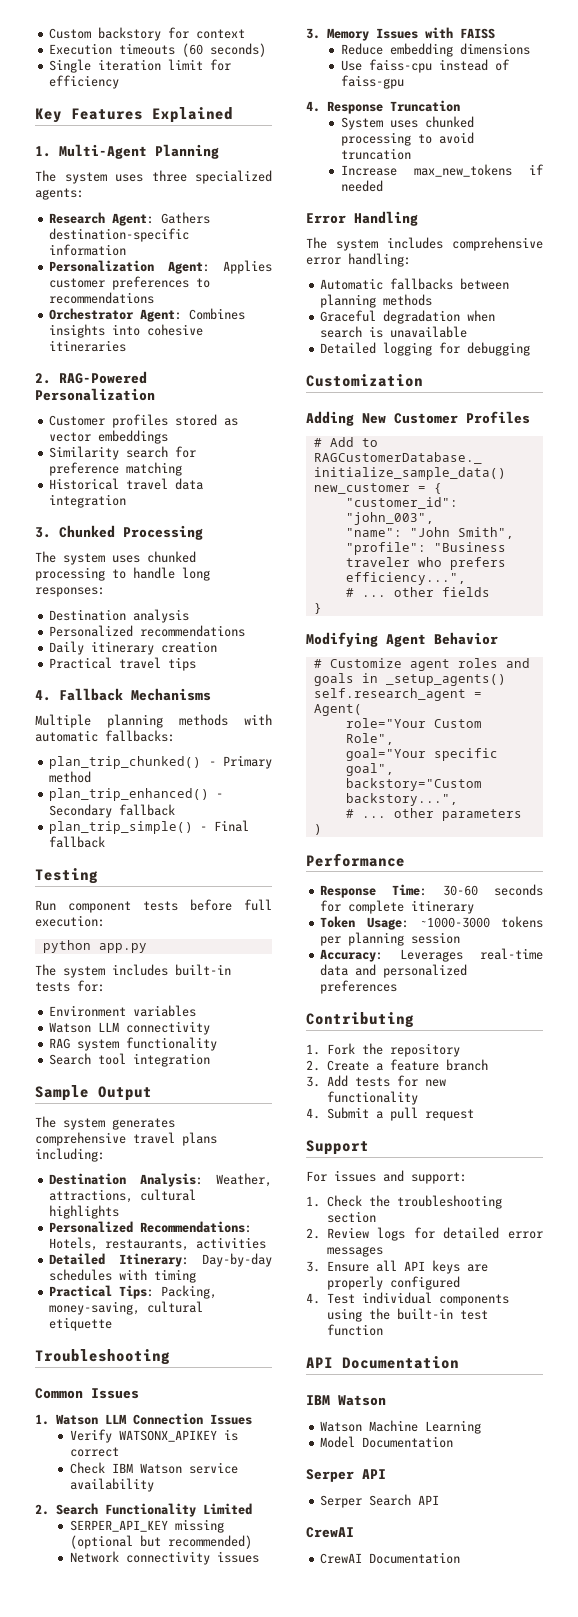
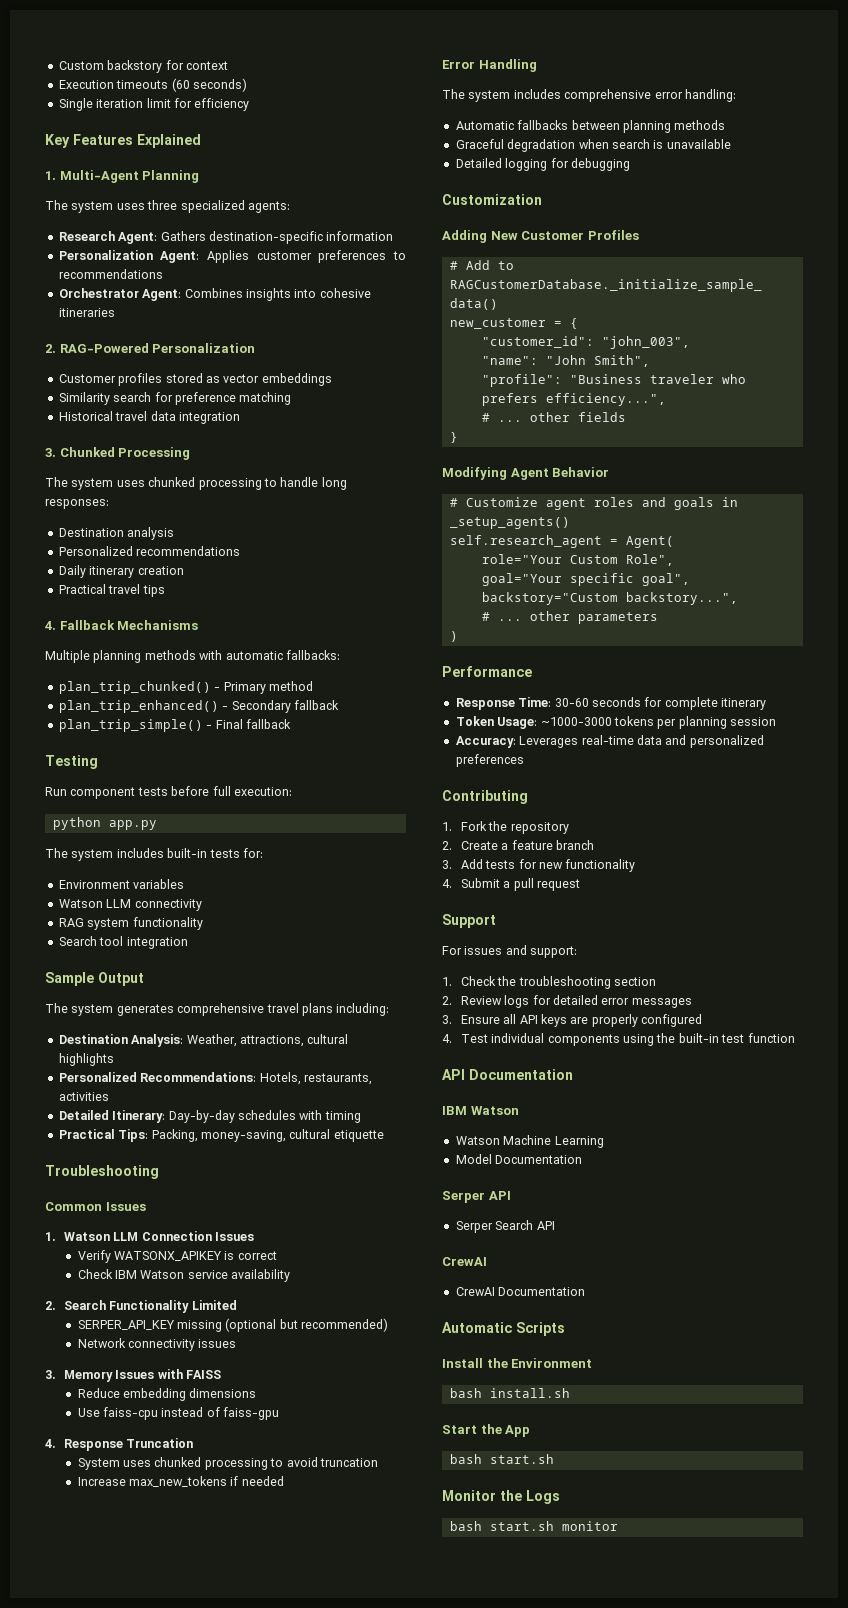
+ Automatic Scripts
+ Install the Environment
+ bash install.sh
+ Start the App
+ bash start.sh
+ Monitor the Logs
+ bash start.sh monitor

